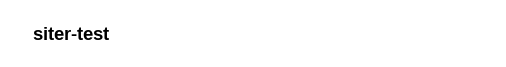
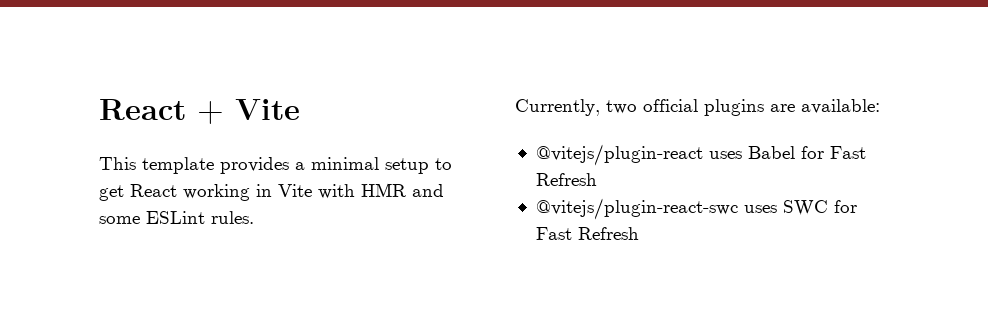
- siter-test
+ React + Vite
+ This template provides a minimal setup to get React working in Vite with HMR and some ESLint rules.
+ Currently, two official plugins are available:
+ @vitejs/plugin-react uses Babel for Fast Refresh
+ @vitejs/plugin-react-swc uses SWC for Fast Refresh

